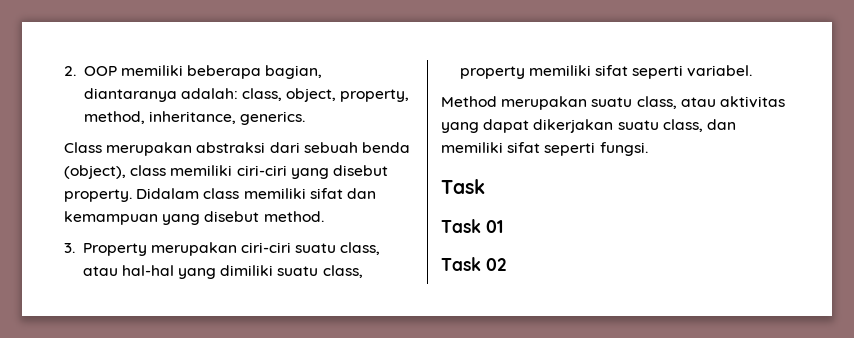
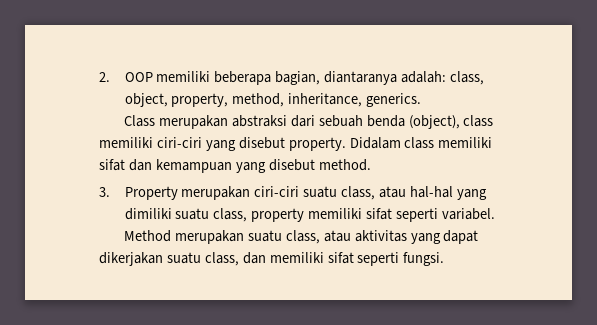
  Method merupakan suatu class, atau aktivitas yang dapat dikerjakan suatu class, dan memiliki sifat seperti fungsi.
- Task
- Task 01
- Task 02

